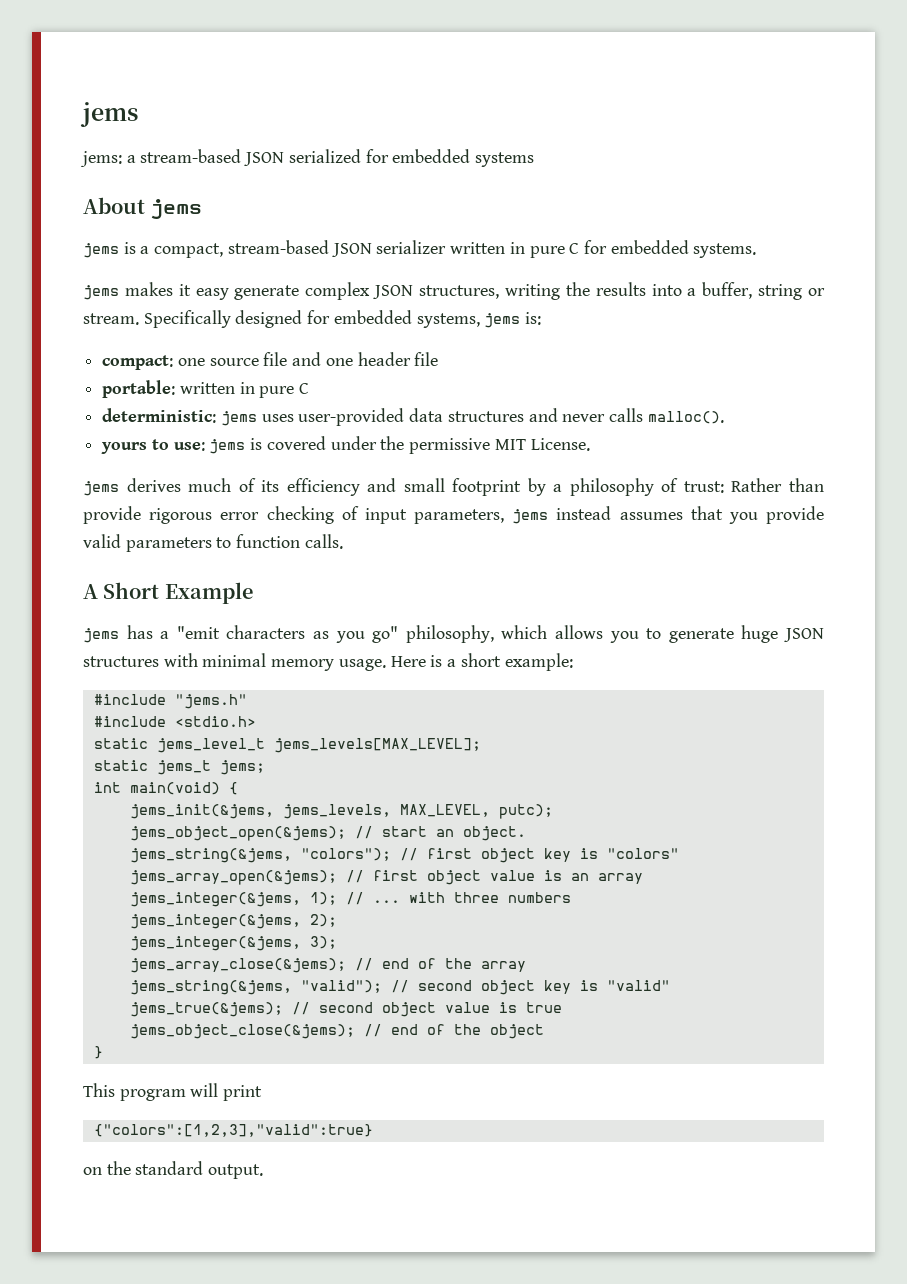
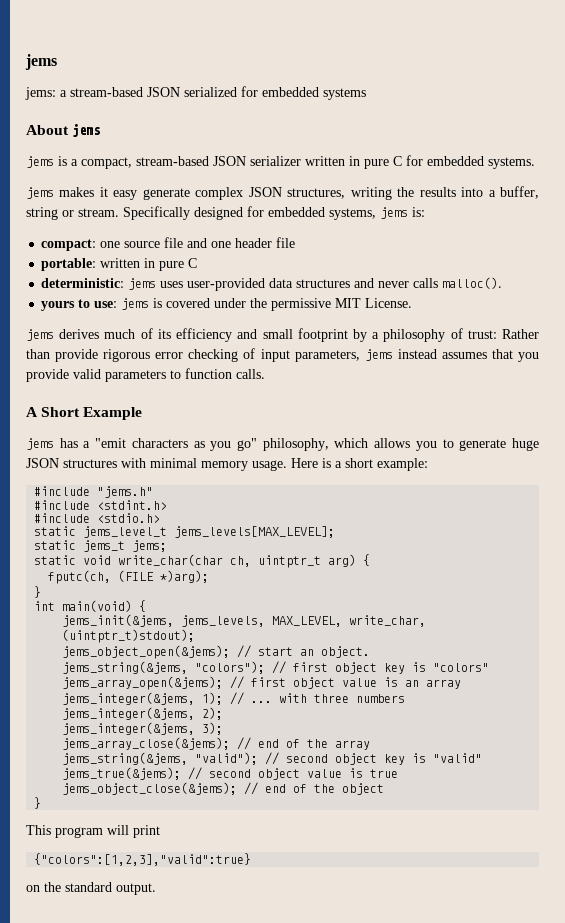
+ #include <stdint.h>
+ static void write_char(char ch, uintptr_t arg) {
+ fputc(ch, (FILE *)arg);
+ }
- jems_init(&jems, jems_levels, MAX_LEVEL, putc);
+ jems_init(&jems, jems_levels, MAX_LEVEL, write_char, (uintptr_t)stdout);

